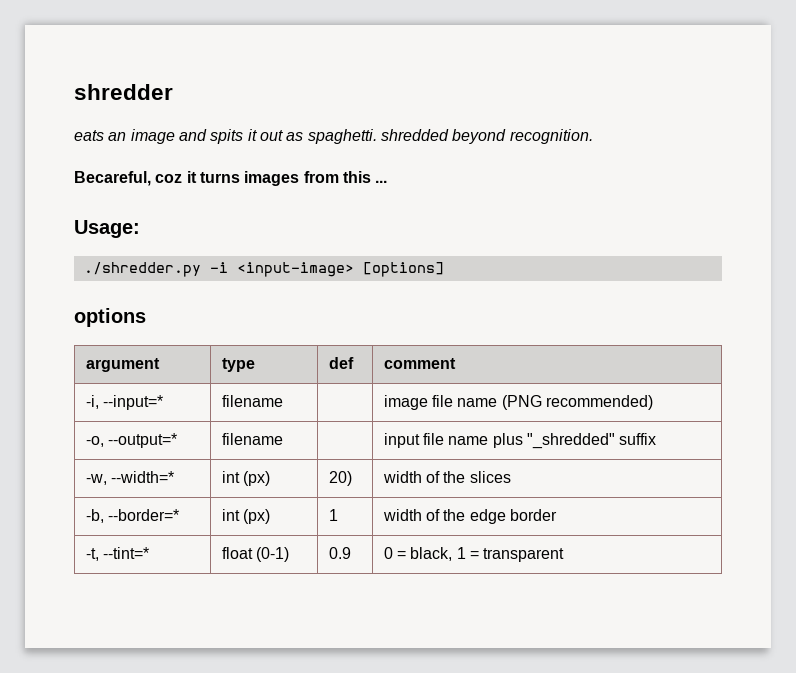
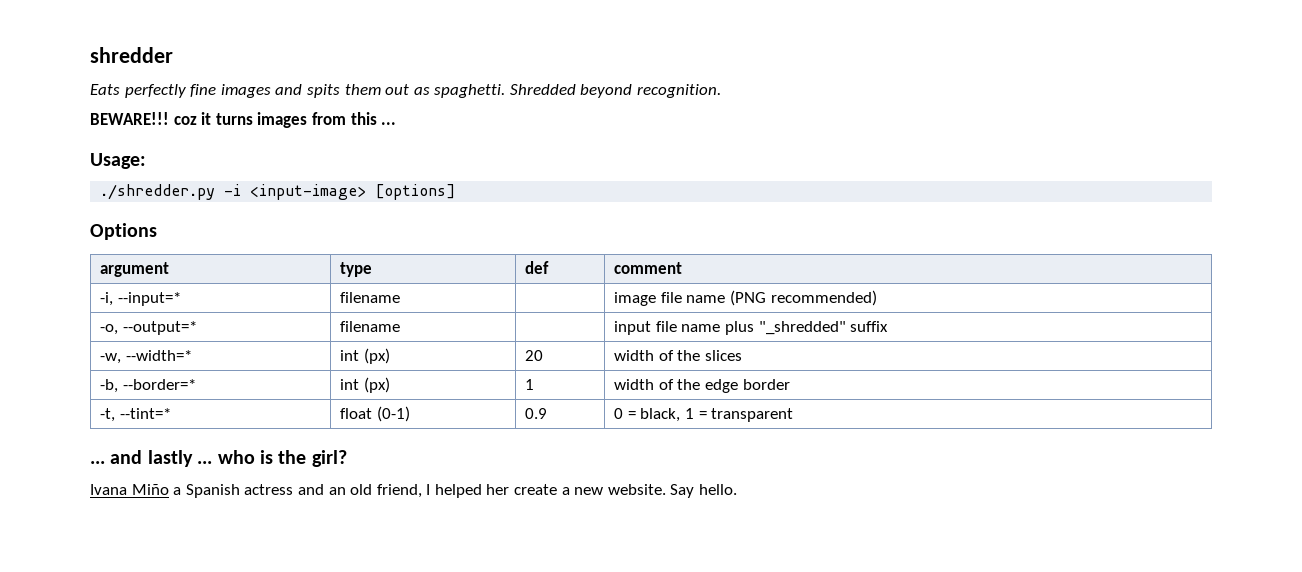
- eats an image and spits it out as spaghetti. shredded beyond recognition.
+ Eats perfectly fine images and spits them out as spaghetti. Shredded beyond recognition.
- Becareful, coz it turns images from this ...
+ BEWARE!!! coz it turns images from this ...
- options
+ Options
- -w, --width=* | int (px) | 20) | width of the slices
+ -w, --width=* | int (px) | 20 | width of the slices
+ ... and lastly ... who is the girl?
+ Ivana Miño a Spanish actress and an old friend, I helped her create a new website. Say hello.

